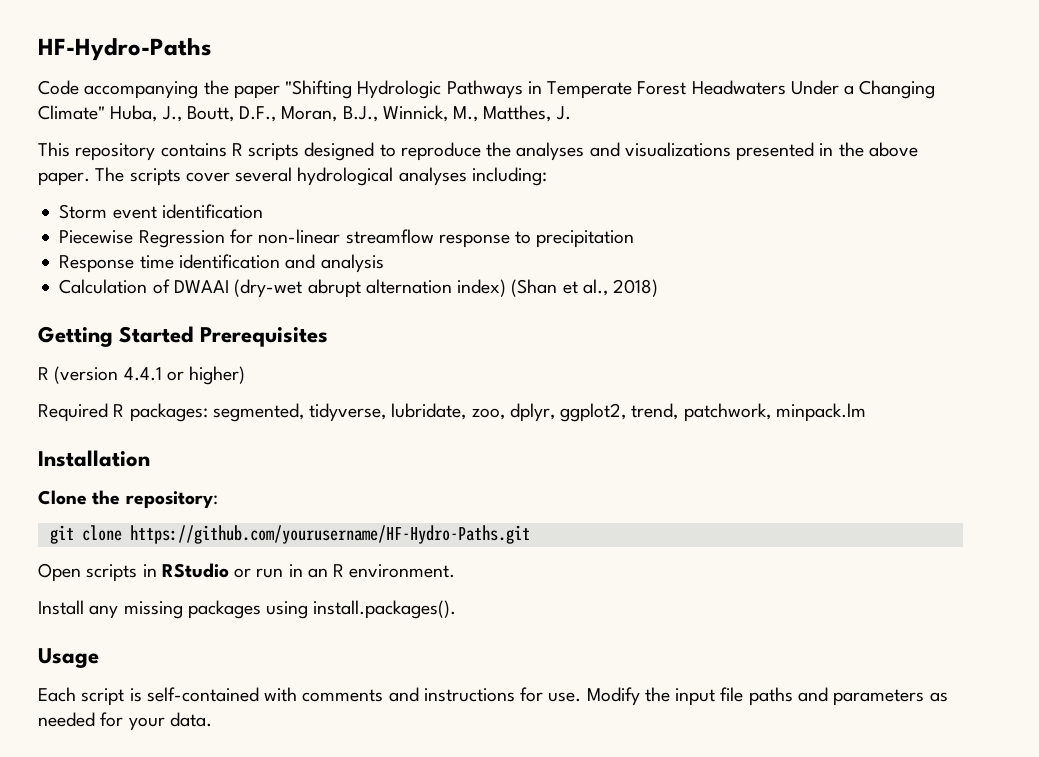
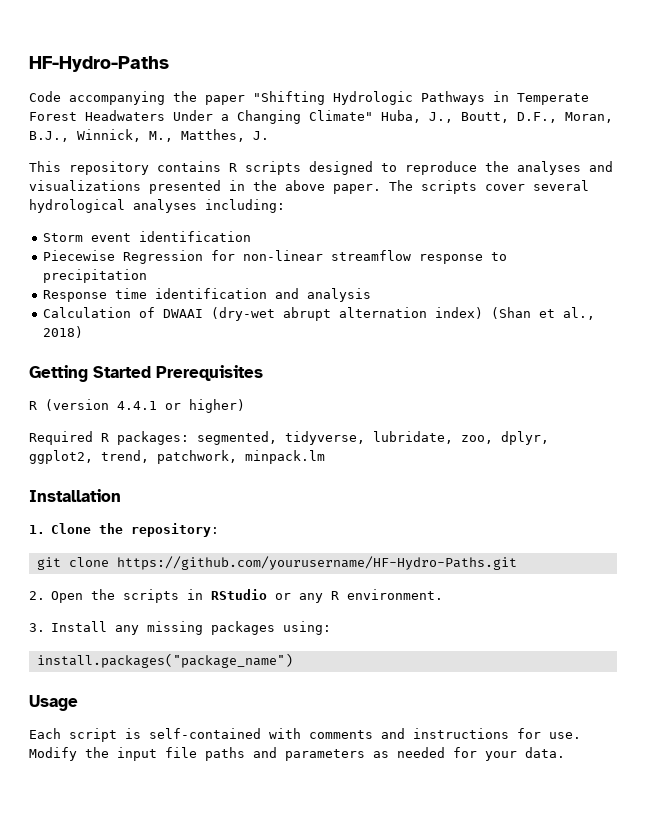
- Clone the repository:
+ 1. Clone the repository:
- Open scripts in RStudio or run in an R environment.
+ 2. Open the scripts in RStudio or any R environment.
- Install any missing packages using install.packages().
+ 3. Install any missing packages using:
+ install.packages("package_name")

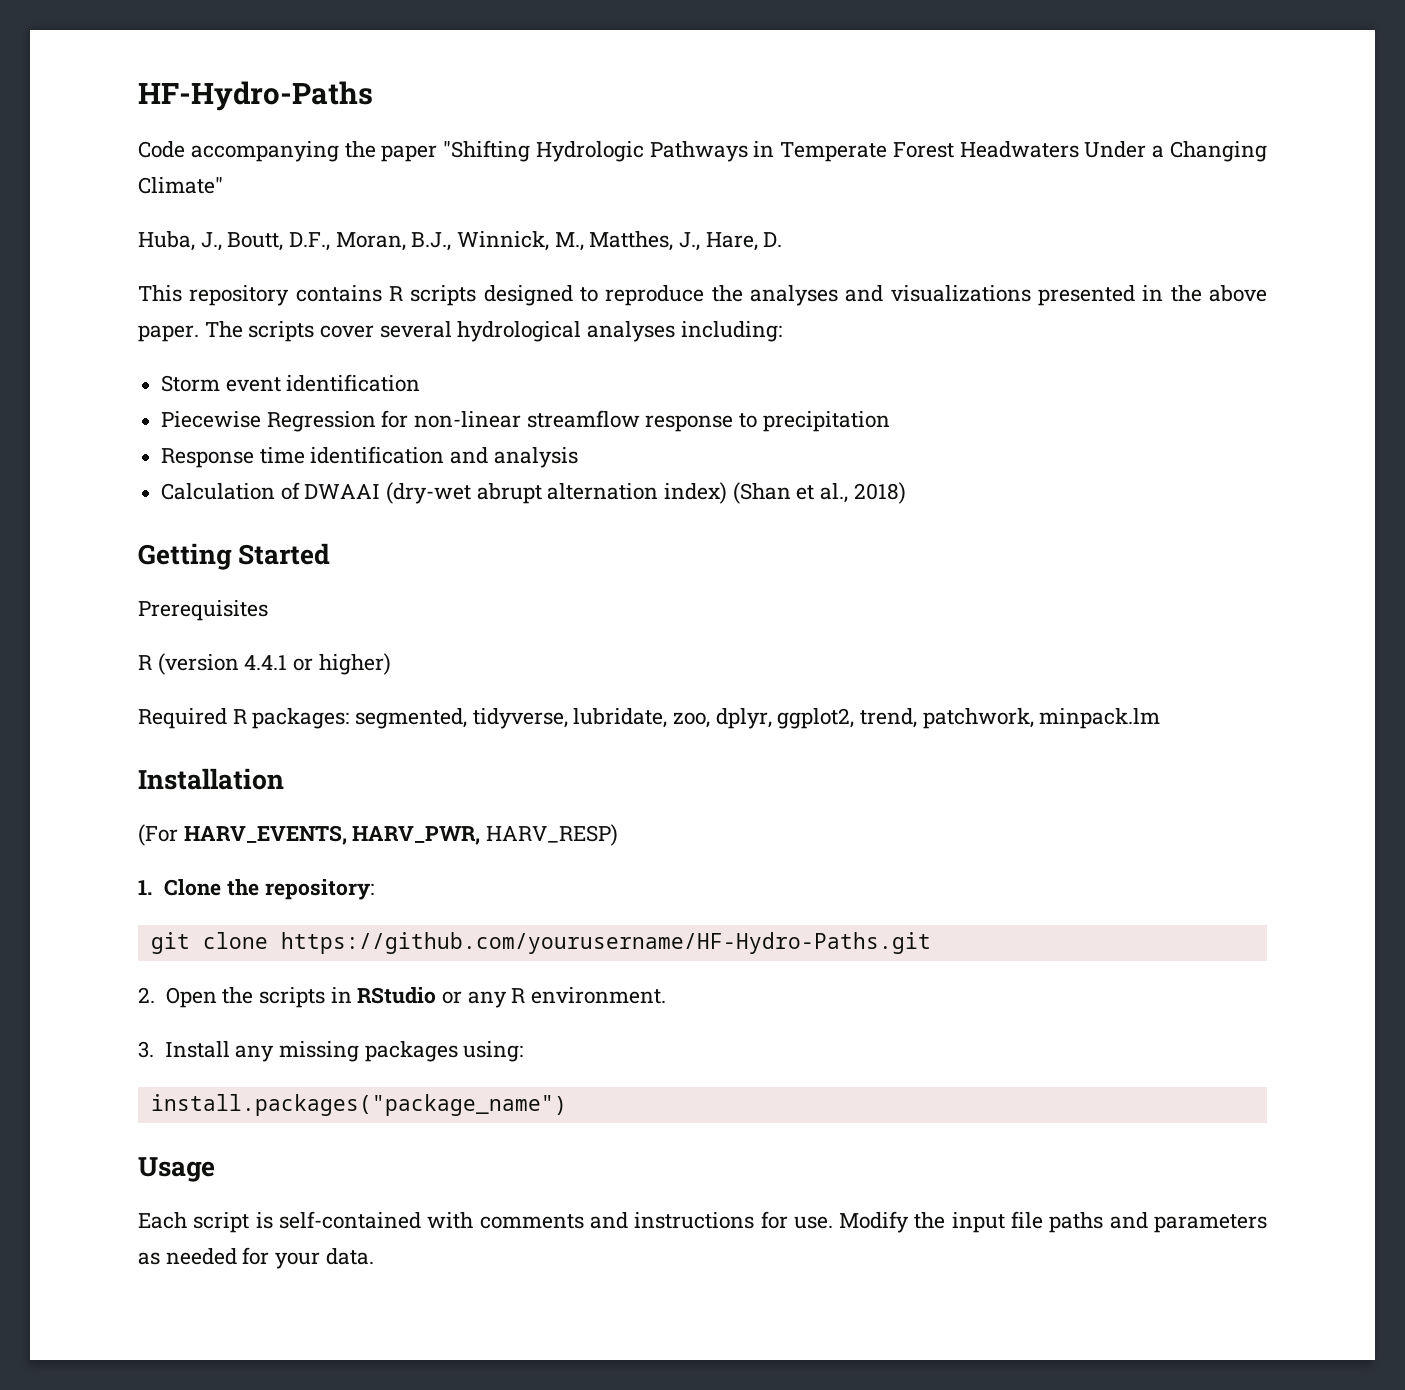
- Code accompanying the paper "Shifting Hydrologic Pathways in Temperate Forest Headwaters Under a Changing Climate" Huba, J., Boutt, D.F., Moran, B.J., Winnick, M., Matthes, J.
+ Code accompanying the paper "Shifting Hydrologic Pathways in Temperate Forest Headwaters Under a Changing Climate"
+ Huba, J., Boutt, D.F., Moran, B.J., Winnick, M., Matthes, J., Hare, D.
- Getting Started Prerequisites
+ Getting Started
+ Prerequisites
+ (For HARV_EVENTS, HARV_PWR, HARV_RESP)

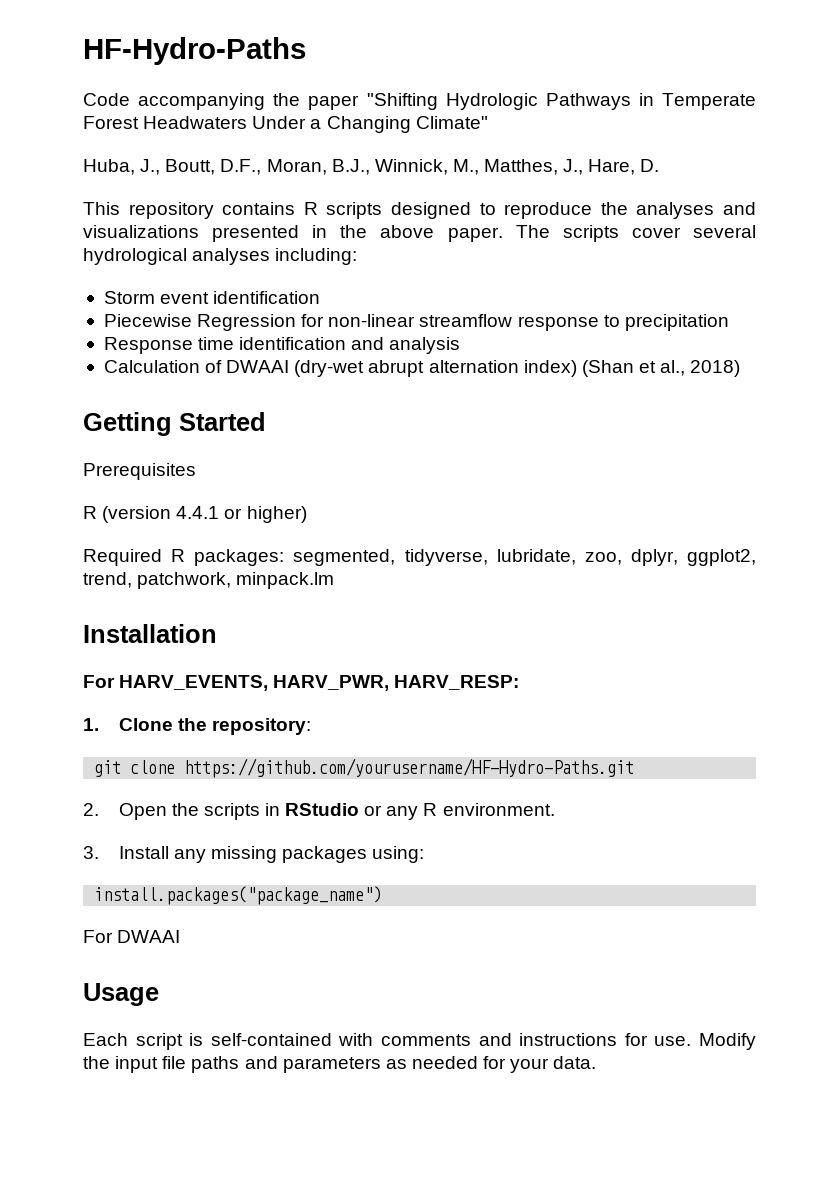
- (For HARV_EVENTS, HARV_PWR, HARV_RESP)
+ For HARV_EVENTS, HARV_PWR, HARV_RESP:
+ For DWAAI

